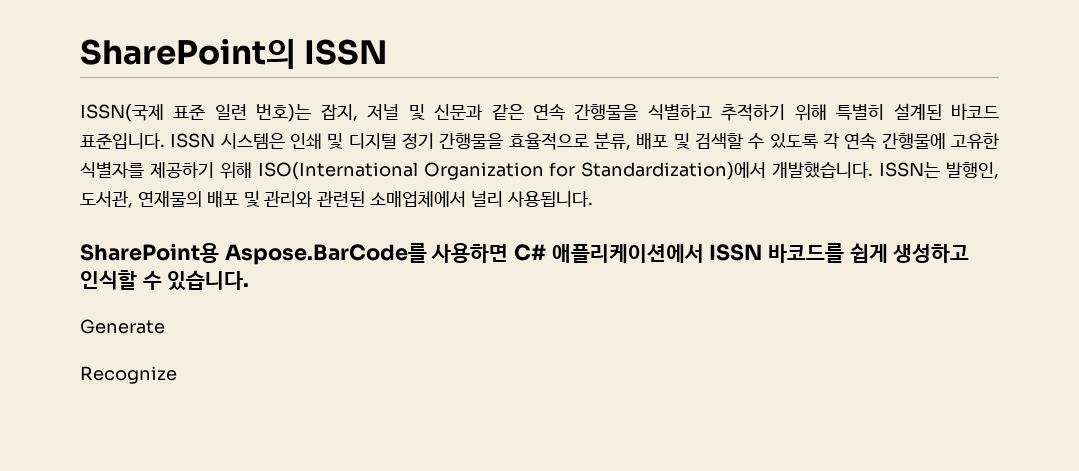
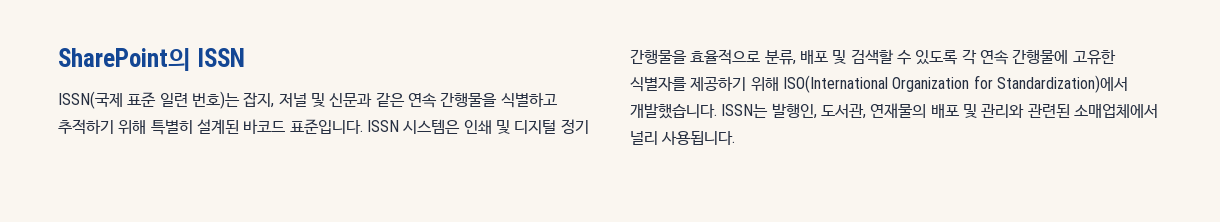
- SharePoint용 Aspose.BarCode를 사용하면 C# 애플리케이션에서 ISSN 바코드를 쉽게 생성하고 인식할 수 있습니다.
- Generate
- Recognize

